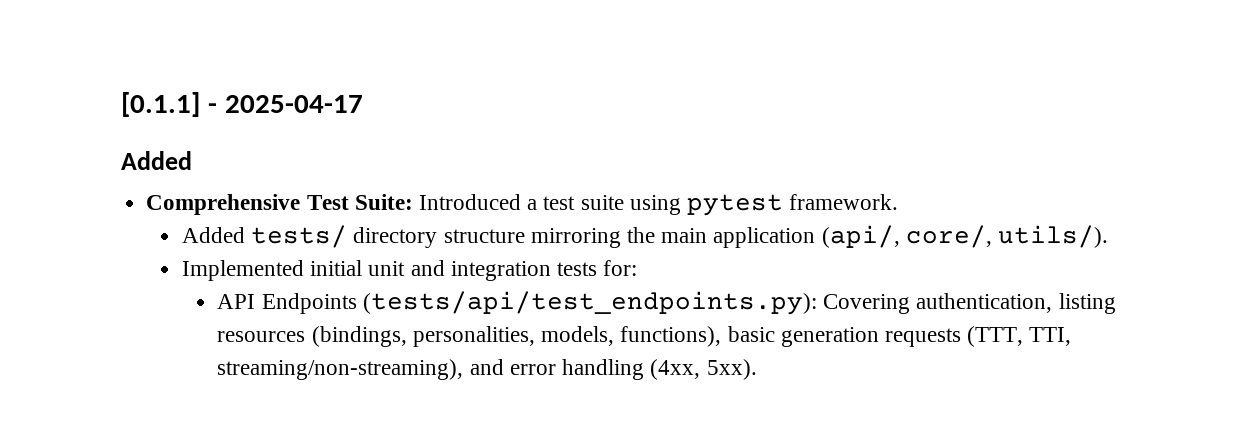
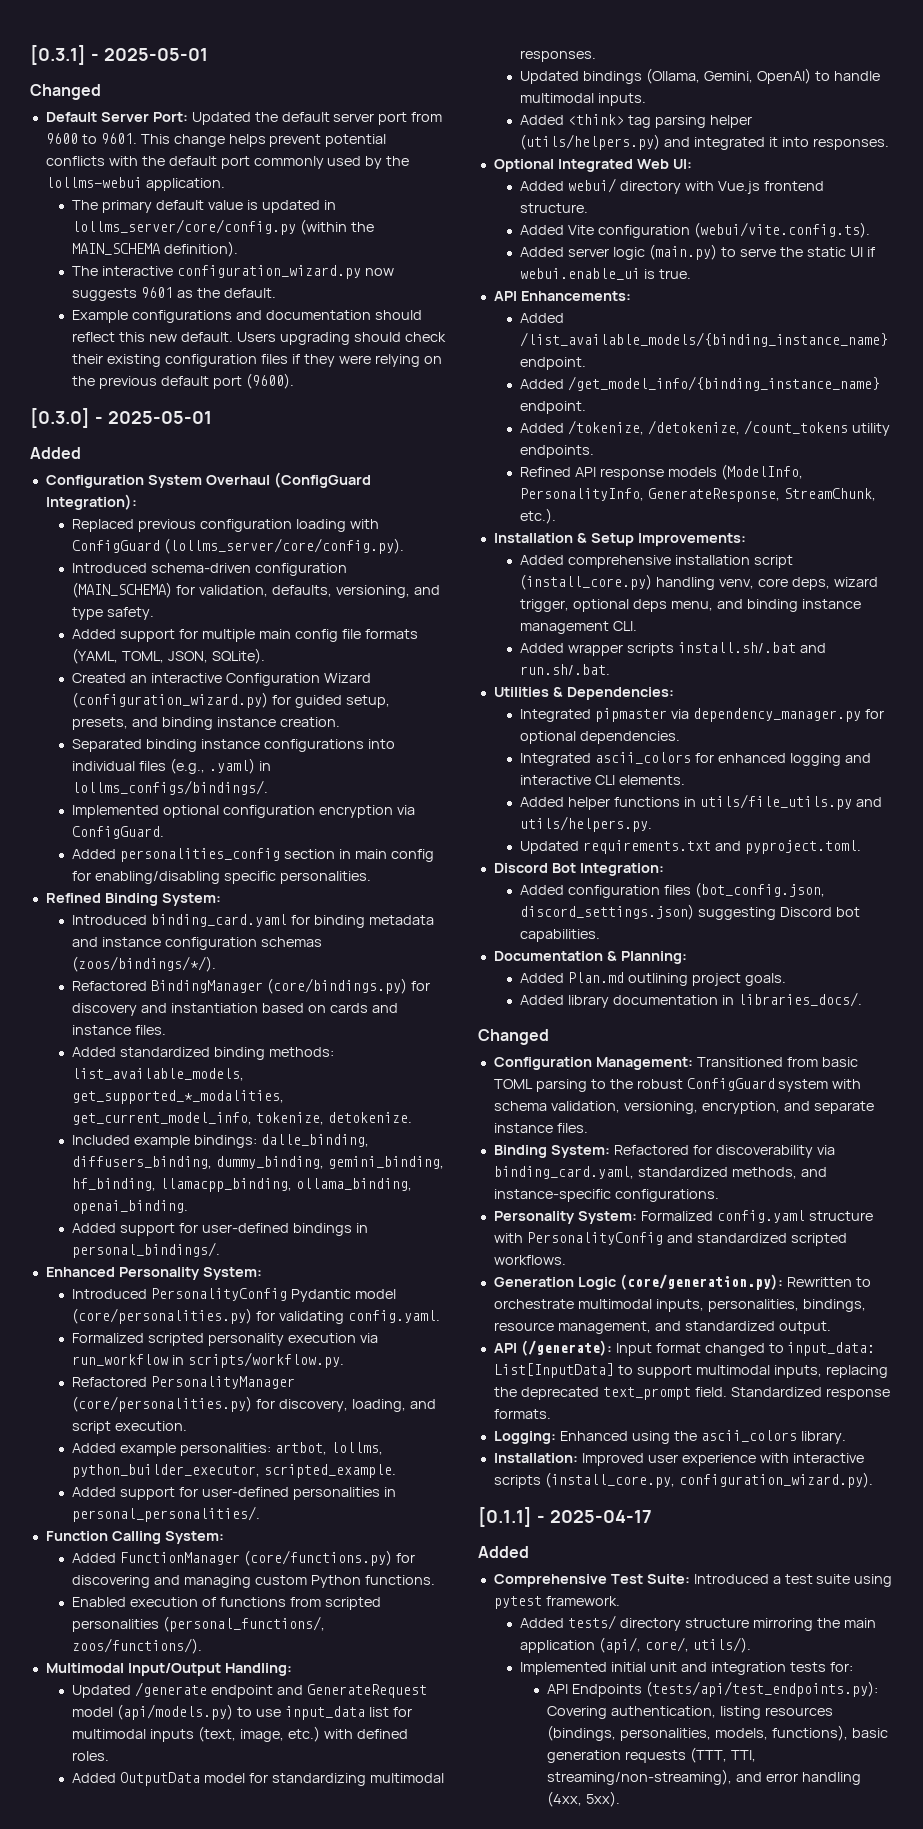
+ [0.3.1] - 2025-05-01
+ Changed
+ Default Server Port: Updated the default server port from 9600 to 9601. This change helps prevent potential conflicts with the default port commonly used by the lollms-webui application.
+ The primary default value is updated in lollms_server/core/config.py (within the MAIN_SCHEMA definition).
+ The interactive configuration_wizard.py now suggests 9601 as the default.
+ Example configurations and documentation should reflect this new default. Users upgrading should check their existing configuration files if they were relying on the previous default port (9600).
+ [0.3.0] - 2025-05-01
+ Added
+ Configuration System Overhaul (ConfigGuard Integration):
+ Replaced previous configuration loading with ConfigGuard (lollms_server/core/config.py).
+ Introduced schema-driven configuration (MAIN_SCHEMA) for validation, defaults, versioning, and type safety.
+ Added support for multiple main config file formats (YAML, TOML, JSON, SQLite).
+ Created an interactive Configuration Wizard (configuration_wizard.py) for guided setup, presets, and binding instance creation.
+ Separated binding instance configurations into individual files (e.g., .yaml) in lollms_configs/bindings/.
+ Implemented optional configuration encryption via ConfigGuard.
+ Added personalities_config section in main config for enabling/disabling specific personalities.
+ Refined Binding System:
+ Introduced binding_card.yaml for binding metadata and instance configuration schemas (zoos/bindings/*/).
+ Refactored BindingManager (core/bindings.py) for discovery and instantiation based on cards and instance files.
+ Added standardized binding methods: list_available_models, get_supported_*_modalities, get_current_model_info, tokenize, detokenize.
+ Included example bindings: dalle_binding, diffusers_binding, dummy_binding, gemini_binding, hf_binding, llamacpp_binding, ollama_binding, openai_binding.
+ Added support for user-defined bindings in personal_bindings/.
+ Enhanced Personality System:
+ Introduced PersonalityConfig Pydantic model (core/personalities.py) for validating config.yaml.
+ Formalized scripted personality execution via run_workflow in scripts/workflow.py.
+ Refactored PersonalityManager (core/personalities.py) for discovery, loading, and script execution.
+ Added example personalities: artbot, lollms, python_builder_executor, scripted_example.
+ Added support for user-defined personalities in personal_personalities/.
+ Function Calling System:
+ Added FunctionManager (core/functions.py) for discovering and managing custom Python functions.
+ Enabled execution of functions from scripted personalities (personal_functions/, zoos/functions/).
+ Multimodal Input/Output Handling:
+ Updated /generate endpoint and GenerateRequest model (api/models.py) to use input_data list for multimodal inputs (text, image, etc.) with defined roles.
+ Added OutputData model for standardizing multimodal responses.
+ Updated bindings (Ollama, Gemini, OpenAI) to handle multimodal inputs.
+ Added <think> tag parsing helper (utils/helpers.py) and integrated it into responses.
+ Optional Integrated Web UI:
+ Added webui/ directory with Vue.js frontend structure.
+ Added Vite configuration (webui/vite.config.ts).
+ Added server logic (main.py) to serve the static UI if webui.enable_ui is true.
+ API Enhancements:
+ Added /list_available_models/{binding_instance_name} endpoint.
+ Added /get_model_info/{binding_instance_name} endpoint.
+ Added /tokenize, /detokenize, /count_tokens utility endpoints.
+ Refined API response models (ModelInfo, PersonalityInfo, GenerateResponse, StreamChunk, etc.).
+ Installation & Setup Improvements:
+ Added comprehensive installation script (install_core.py) handling venv, core deps, wizard trigger, optional deps menu, and binding instance management CLI.
+ Added wrapper scripts install.sh/.bat and run.sh/.bat.
+ Utilities & Dependencies:
+ Integrated pipmaster via dependency_manager.py for optional dependencies.
+ Integrated ascii_colors for enhanced logging and interactive CLI elements.
+ Added helper functions in utils/file_utils.py and utils/helpers.py.
+ Updated requirements.txt and pyproject.toml.
+ Discord Bot Integration:
+ Added configuration files (bot_config.json, discord_settings.json) suggesting Discord bot capabilities.
+ Documentation & Planning:
+ Added Plan.md outlining project goals.
+ Added library documentation in libraries_docs/.
+ Changed
+ Configuration Management: Transitioned from basic TOML parsing to the robust ConfigGuard system with schema validation, versioning, encryption, and separate instance files.
+ Binding System: Refactored for discoverability via binding_card.yaml, standardized methods, and instance-specific configurations.
+ Personality System: Formalized config.yaml structure with PersonalityConfig and standardized scripted workflows.
+ Generation Logic (core/generation.py): Rewritten to orchestrate multimodal inputs, personalities, bindings, resource management, and standardized output.
+ API (/generate): Input format changed to input_data: List[InputData] to support multimodal inputs, replacing the deprecated text_prompt field. Standardized response formats.
+ Logging: Enhanced using the ascii_colors library.
+ Installation: Improved user experience with interactive scripts (install_core.py, configuration_wizard.py).

